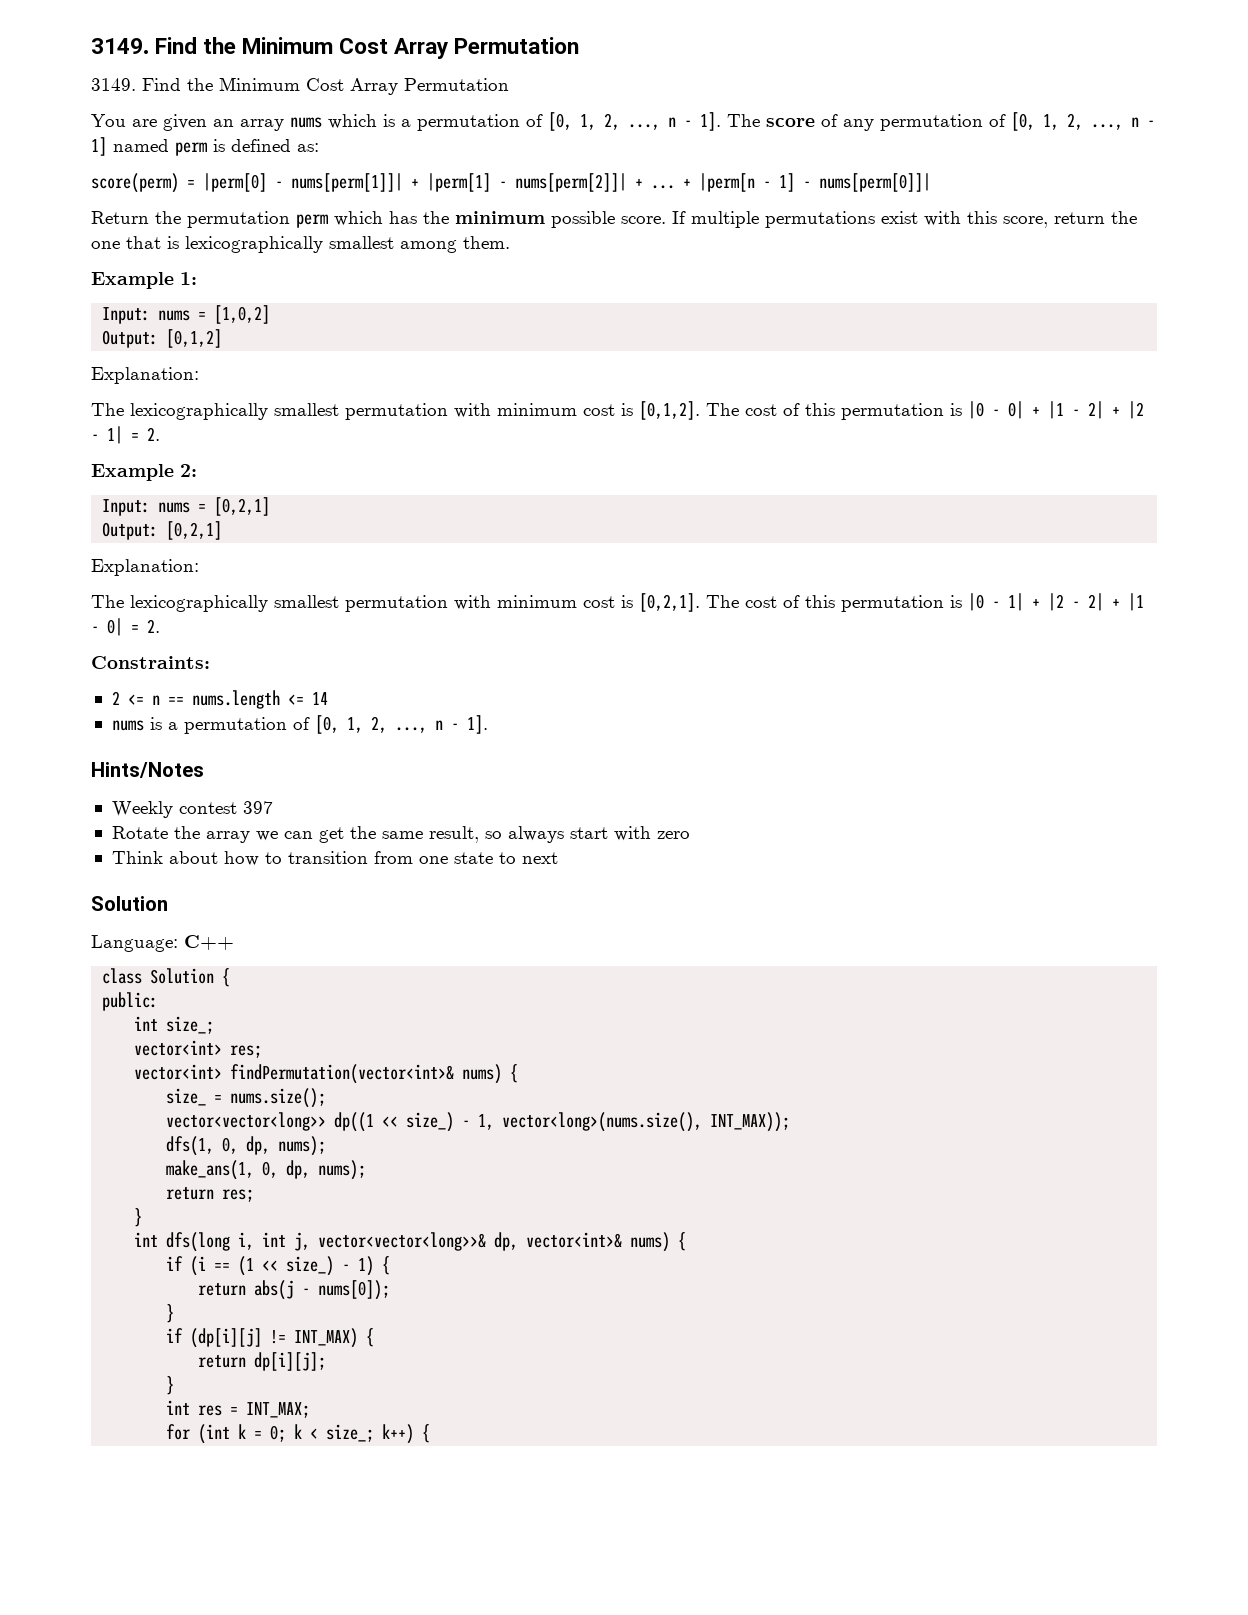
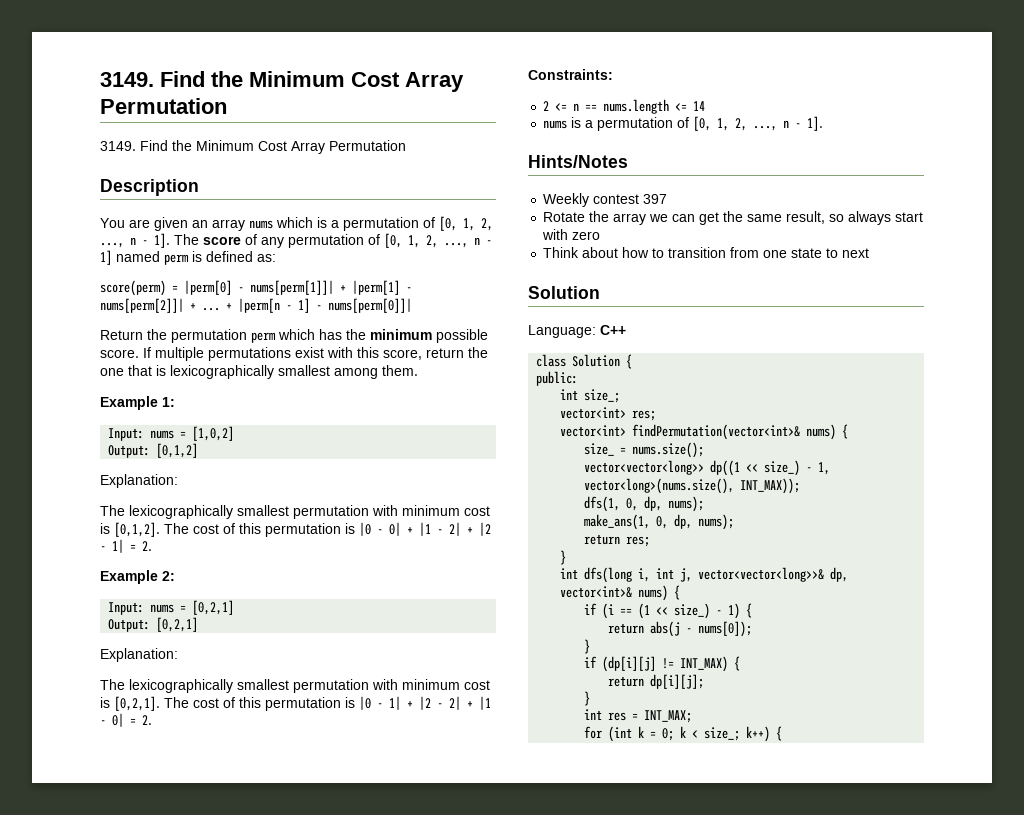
+ Description

